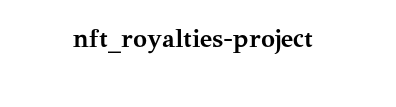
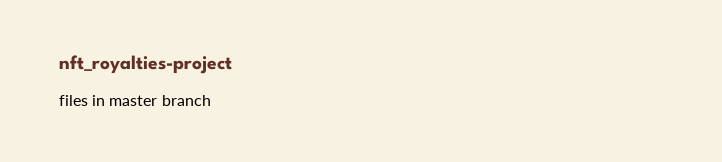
+ files in master branch

